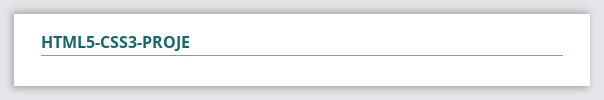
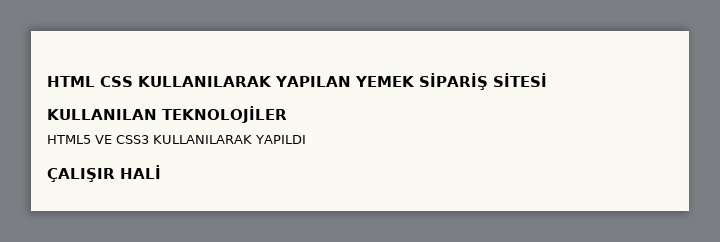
- HTML5-CSS3-PROJE
+ HTML CSS KULLANILARAK YAPILAN YEMEK SİPARİŞ SİTESİ
+ KULLANILAN TEKNOLOJİLER
+ HTML5 VE CSS3 KULLANILARAK YAPILDI
+ ÇALIŞIR HALİ

